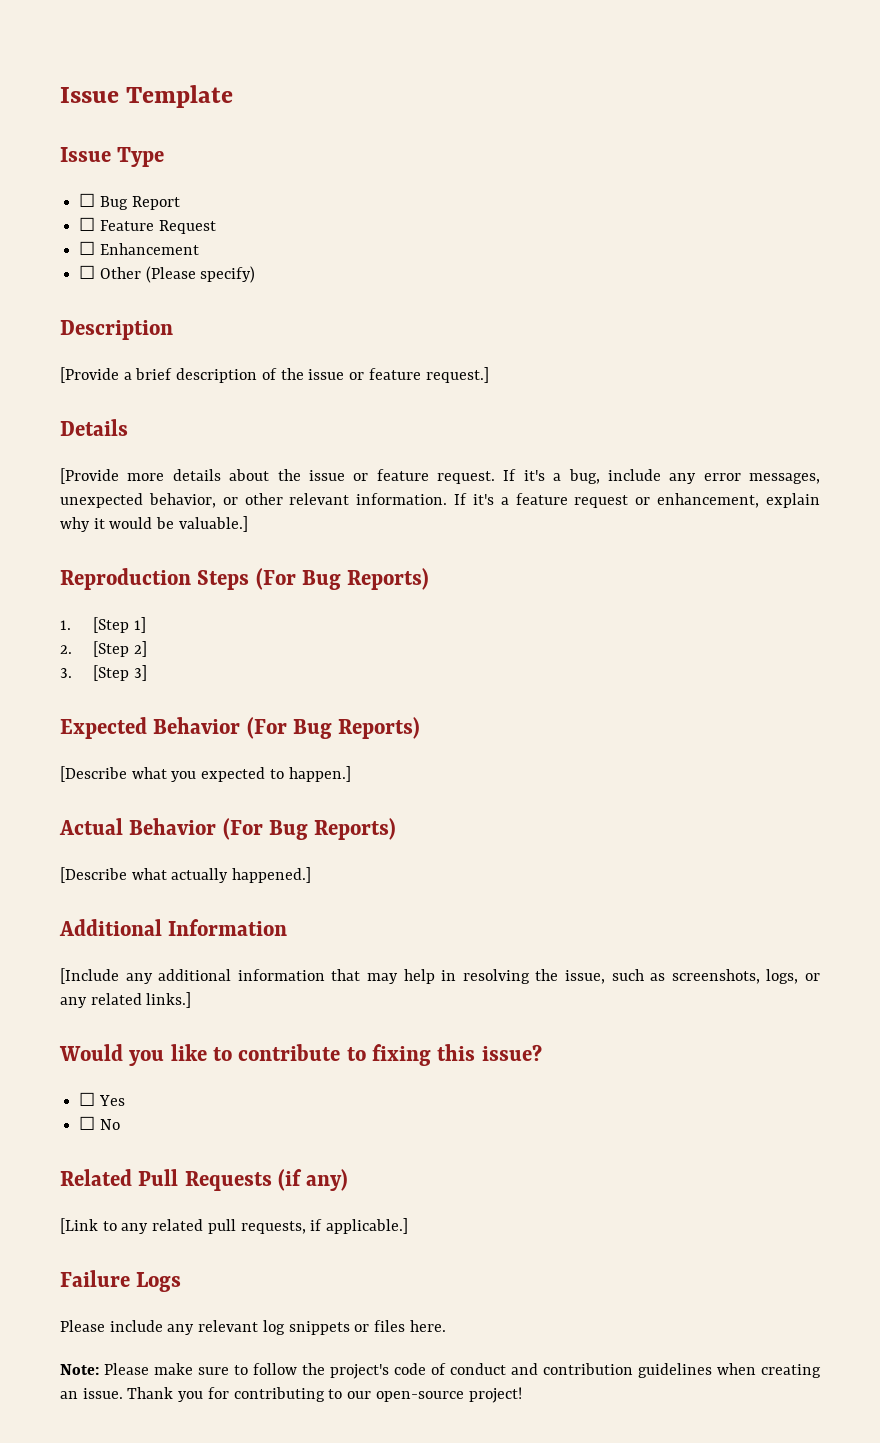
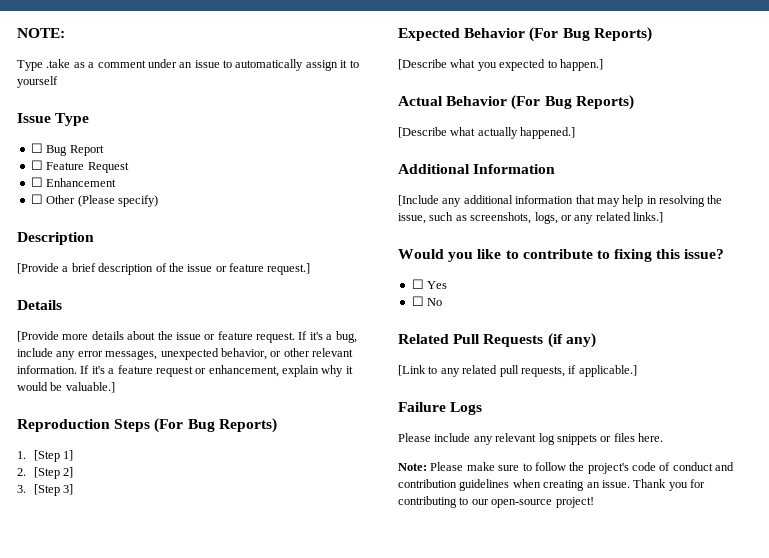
- Issue Template
+ NOTE:
+ Type .take as a comment under an issue to automatically assign it to yourself

